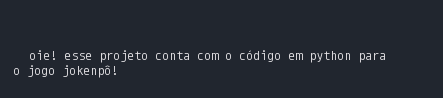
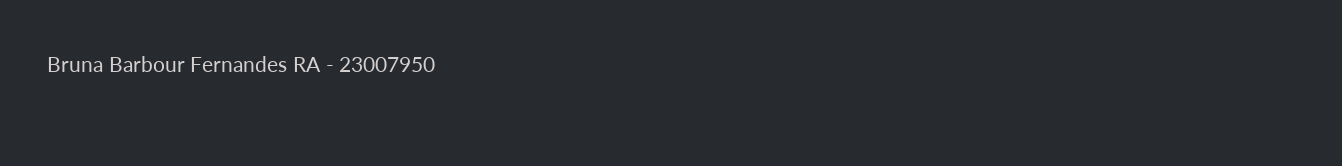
- oie! esse projeto conta com o código em python para o jogo jokenpô!
+ Bruna Barbour Fernandes RA - 23007950

